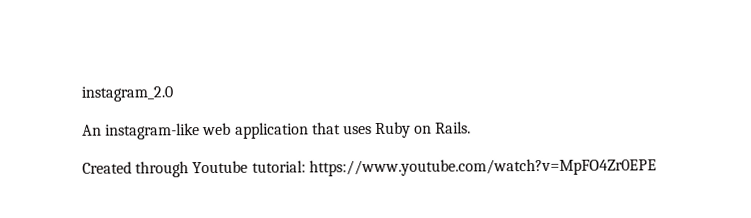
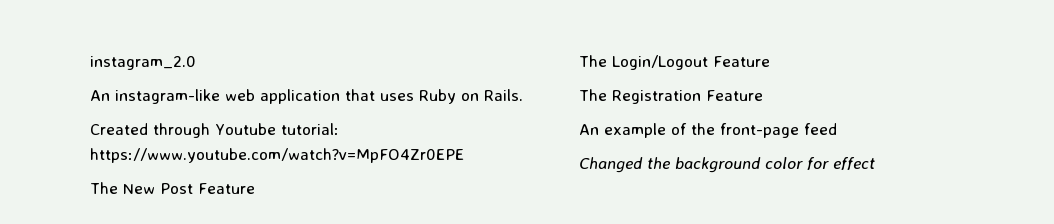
+ The New Post Feature
+ The Login/Logout Feature
+ The Registration Feature
+ An example of the front-page feed
+ Changed the background color for effect

